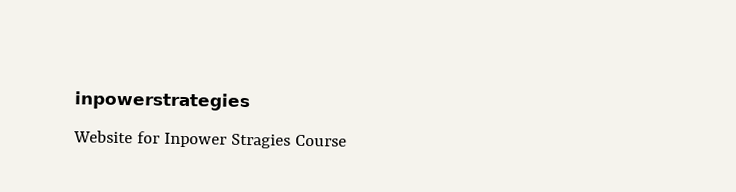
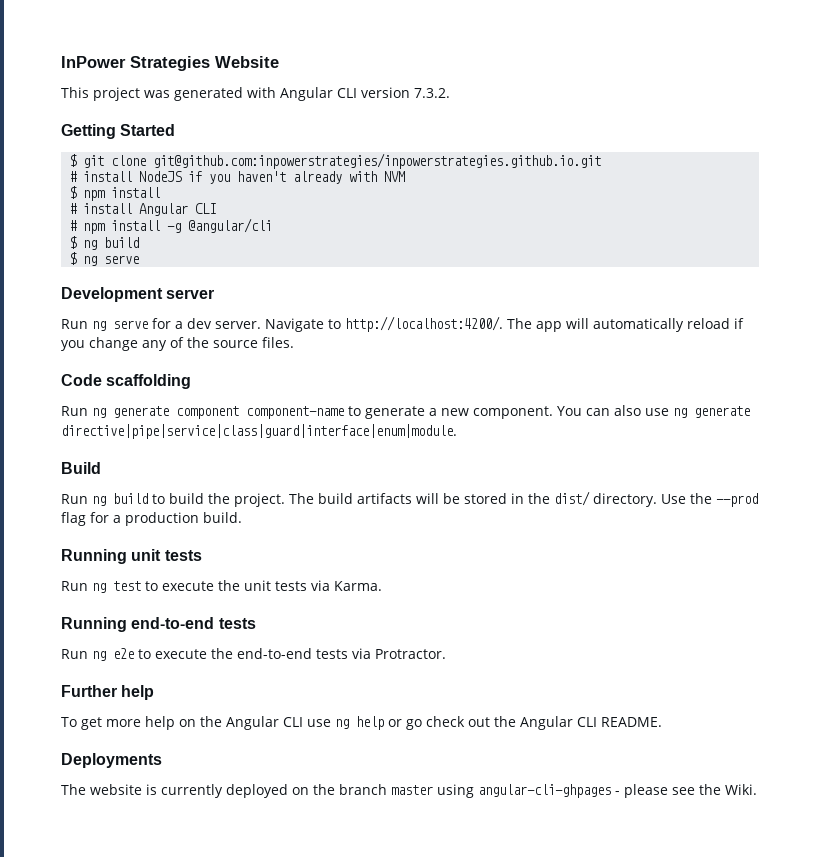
- inpowerstrategies
- Website for Inpower Stragies Course
+ InPower Strategies Website
+ This project was generated with Angular CLI version 7.3.2.
+ Getting Started
+ $ git clone git@github.com:inpowerstrategies/inpowerstrategies.github.io.git
+ # install NodeJS if you haven't already with NVM
+ $ npm install
+ # install Angular CLI
+ # npm install -g @angular/cli
+ $ ng build
+ $ ng serve
+ Development server
+ Run ng serve for a dev server. Navigate to http://localhost:4200/. The app will automatically reload if you change any of the source files.
+ Code scaffolding
+ Run ng generate component component-name to generate a new component. You can also use ng generate directive|pipe|service|class|guard|interface|enum|module.
+ Build
+ Run ng build to build the project. The build artifacts will be stored in the dist/ directory. Use the --prod flag for a production build.
+ Running unit tests
+ Run ng test to execute the unit tests via Karma.
+ Running end-to-end tests
+ Run ng e2e to execute the end-to-end tests via Protractor.
+ Further help
+ To get more help on the Angular CLI use ng help or go check out the Angular CLI README.
+ Deployments
+ The website is currently deployed on the branch master using angular-cli-ghpages - please see the Wiki.

